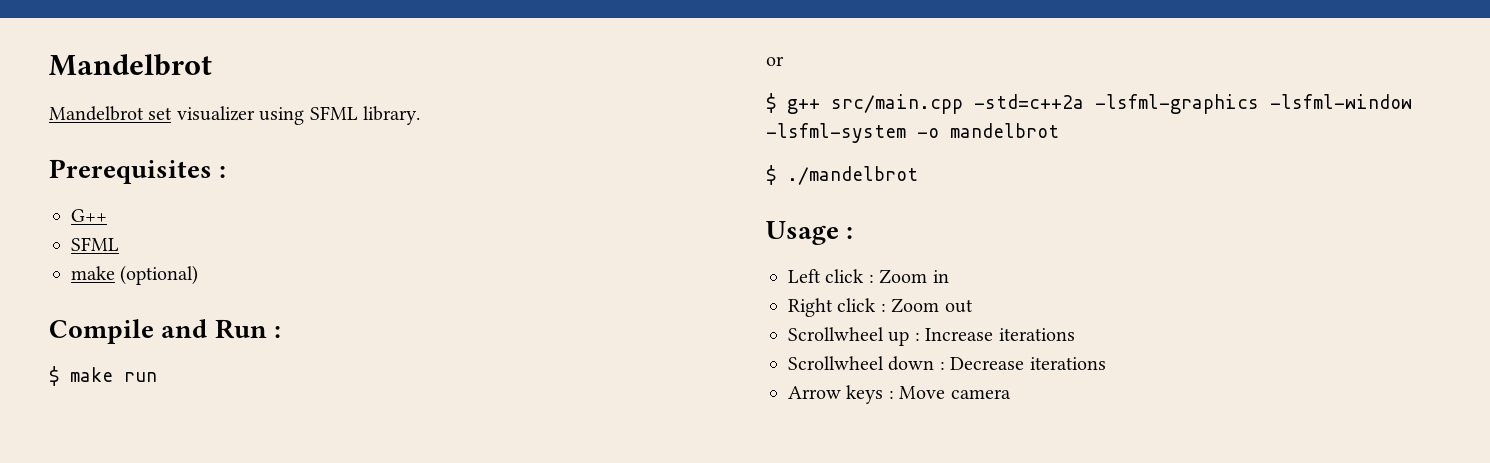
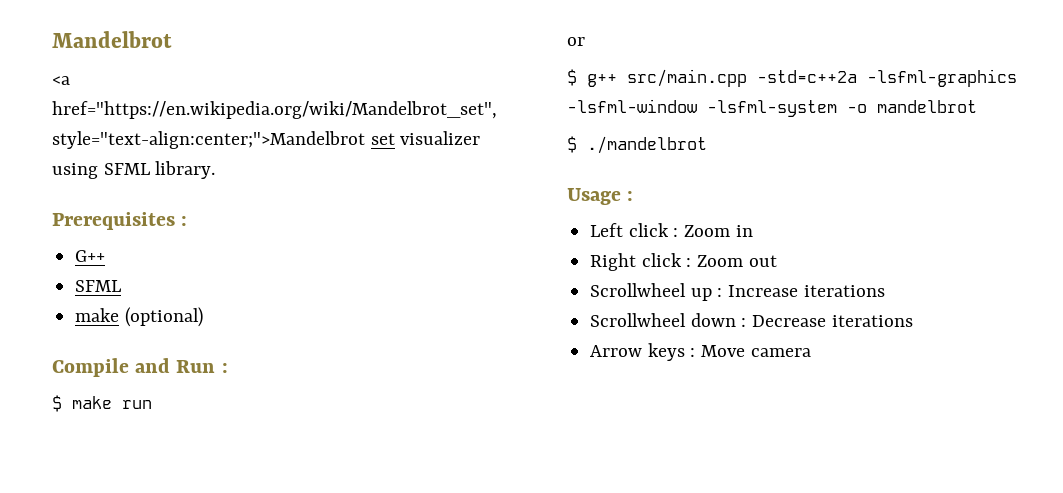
- Mandelbrot set visualizer using SFML library.
+ <a href="https://en.wikipedia.org/wiki/Mandelbrot_set", style="text-align:center;">Mandelbrot set visualizer using SFML library.

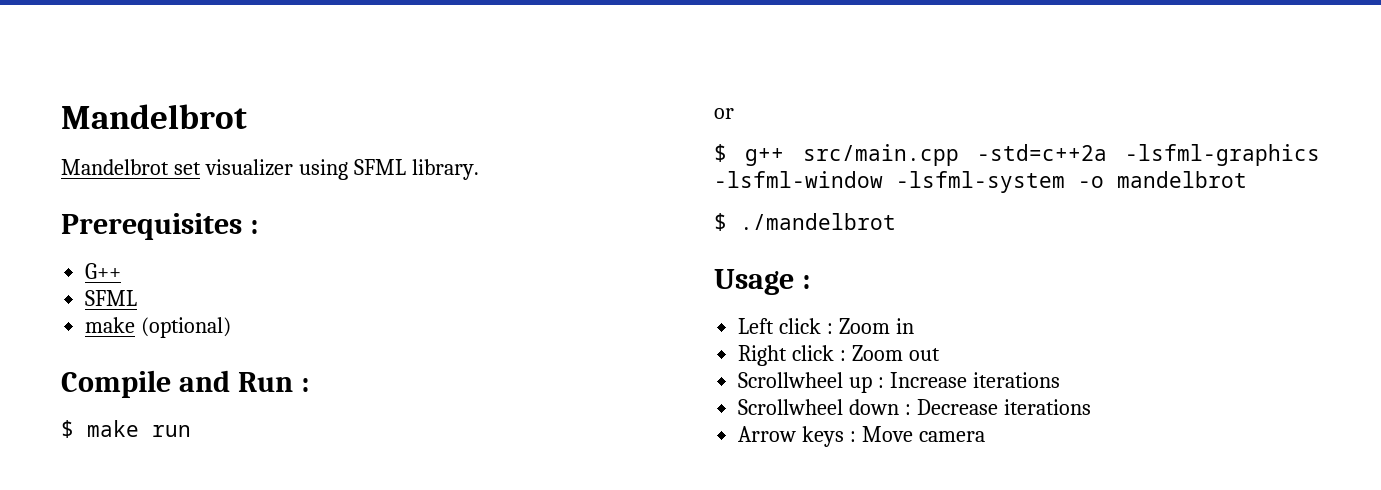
- <a href="https://en.wikipedia.org/wiki/Mandelbrot_set", style="text-align:center;">Mandelbrot set visualizer using SFML library.
+ Mandelbrot set visualizer using SFML library.

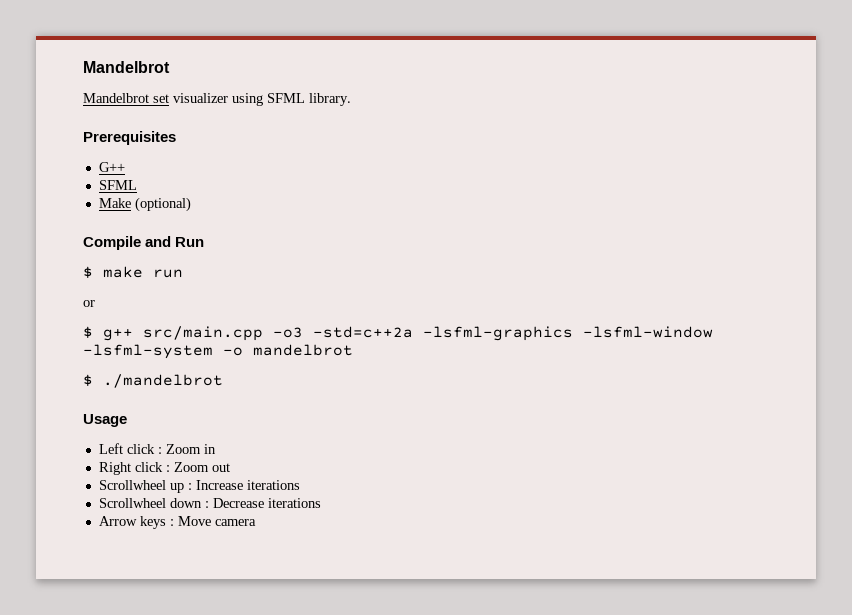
- Prerequisites :
+ Prerequisites
- make (optional)
+ Make (optional)
- Compile and Run :
+ Compile and Run
- $ g++ src/main.cpp -std=c++2a -lsfml-graphics -lsfml-window -lsfml-system -o mandelbrot
+ $ g++ src/main.cpp -o3 -std=c++2a -lsfml-graphics -lsfml-window -lsfml-system -o mandelbrot
- Usage :
+ Usage

